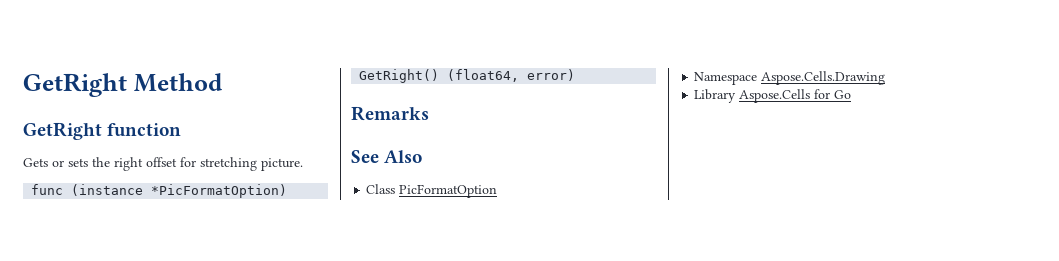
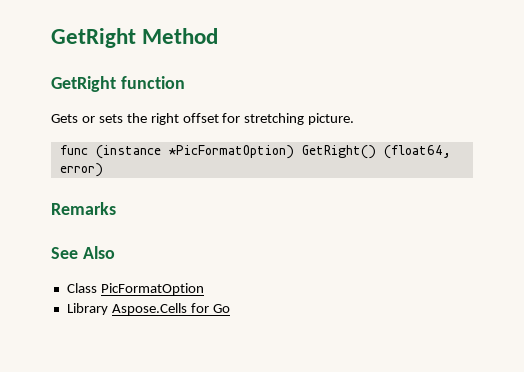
- Namespace Aspose.Cells.Drawing

